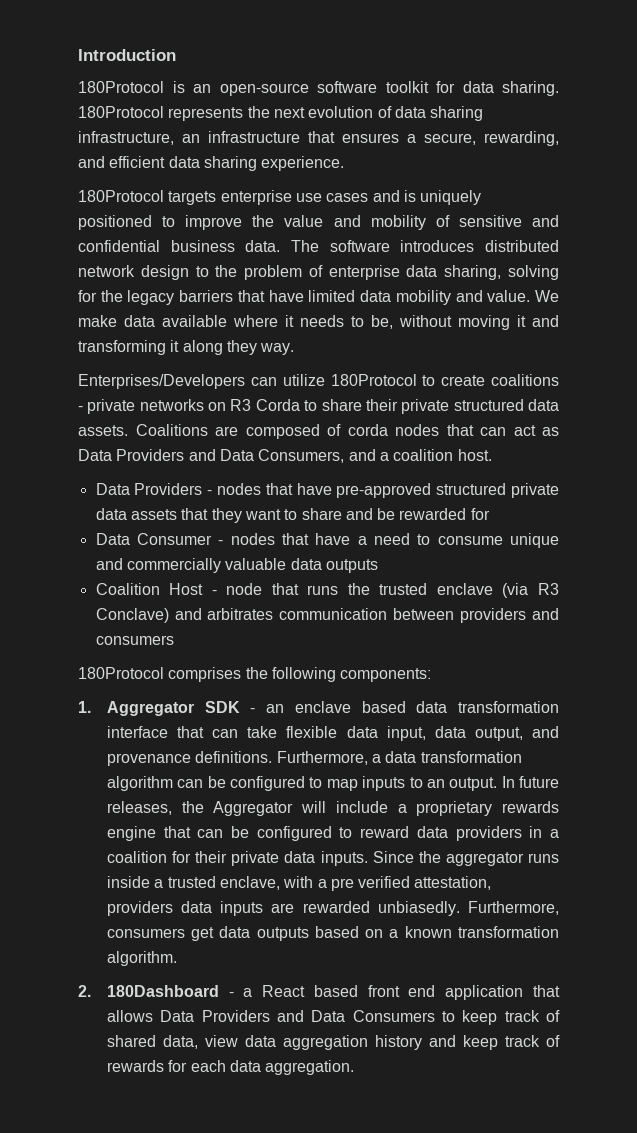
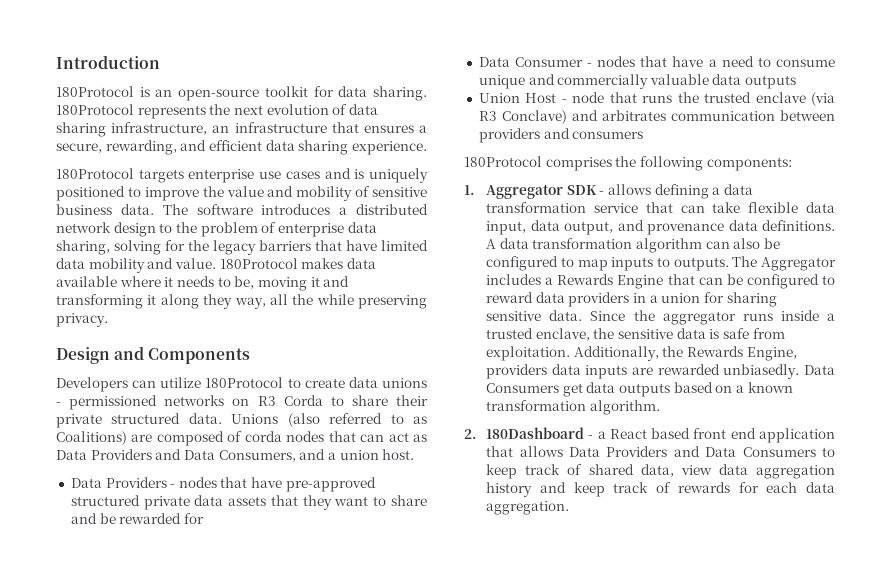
- 180Protocol is an open-source software toolkit for data sharing.
+ 180Protocol is an open-source toolkit for data sharing.
- 180Protocol targets enterprise use cases and is uniquely positioned to improve the value and mobility of sensitive and confidential business data.
+ 180Protocol targets enterprise use cases and is uniquely positioned to improve the value and mobility of sensitive business data.
- The software introduces distributed network design to the problem of enterprise data sharing, solving for the legacy barriers that have limited data mobility and value.
+ The software introduces a distributed network design to the problem of enterprise data sharing, solving for the legacy barriers that have limited data mobility and value.
- We make data available where it needs to be, without moving it and transforming it along they way.
- Enterprises/Developers can utilize 180Protocol to create coalitions - private networks on R3 Corda to share their private structured data assets. Coalitions are composed of corda nodes that can act as Data Providers and Data Consumers, and a coalition host.
+ 180Protocol makes data available where it needs to be, moving it and transforming it along they way, all the while preserving privacy.
+ Design and Components
+ Developers can utilize 180Protocol to create data unions - permissioned networks on R3 Corda to share their private structured data. Unions (also referred to as Coalitions) are composed of corda nodes that can act as Data Providers and Data Consumers, and a union host.
- Coalition Host - node that runs the trusted enclave (via R3 Conclave) and arbitrates communication between providers and consumers
+ Union Host - node that runs the trusted enclave (via R3 Conclave) and arbitrates communication between providers and consumers
- 1. Aggregator SDK - an enclave based data transformation interface that can take flexible data input, data output, and provenance definitions. Furthermore, a data transformation algorithm can be configured to map inputs to an output. In future releases, the Aggregator will include a proprietary rewards engine that can be configured to reward data providers in a coalition for their private data inputs.
+ 1. Aggregator SDK - allows defining a data transformation service that can take flexible data input, data output, and provenance data definitions. A data transformation algorithm can also be configured to map inputs to outputs. The Aggregator includes a Rewards Engine that can be configured to reward data providers in a union for sharing sensitive data.
- Since the aggregator runs inside a trusted enclave, with a pre verified attestation, providers data inputs are rewarded unbiasedly.
+ Since the aggregator runs inside a trusted enclave, the sensitive data is safe from exploitation. Additionally, the Rewards Engine, providers data inputs are rewarded unbiasedly.
- Furthermore, consumers get data outputs based on a known transformation algorithm.
+ Data Consumers get data outputs based on a known transformation algorithm.

